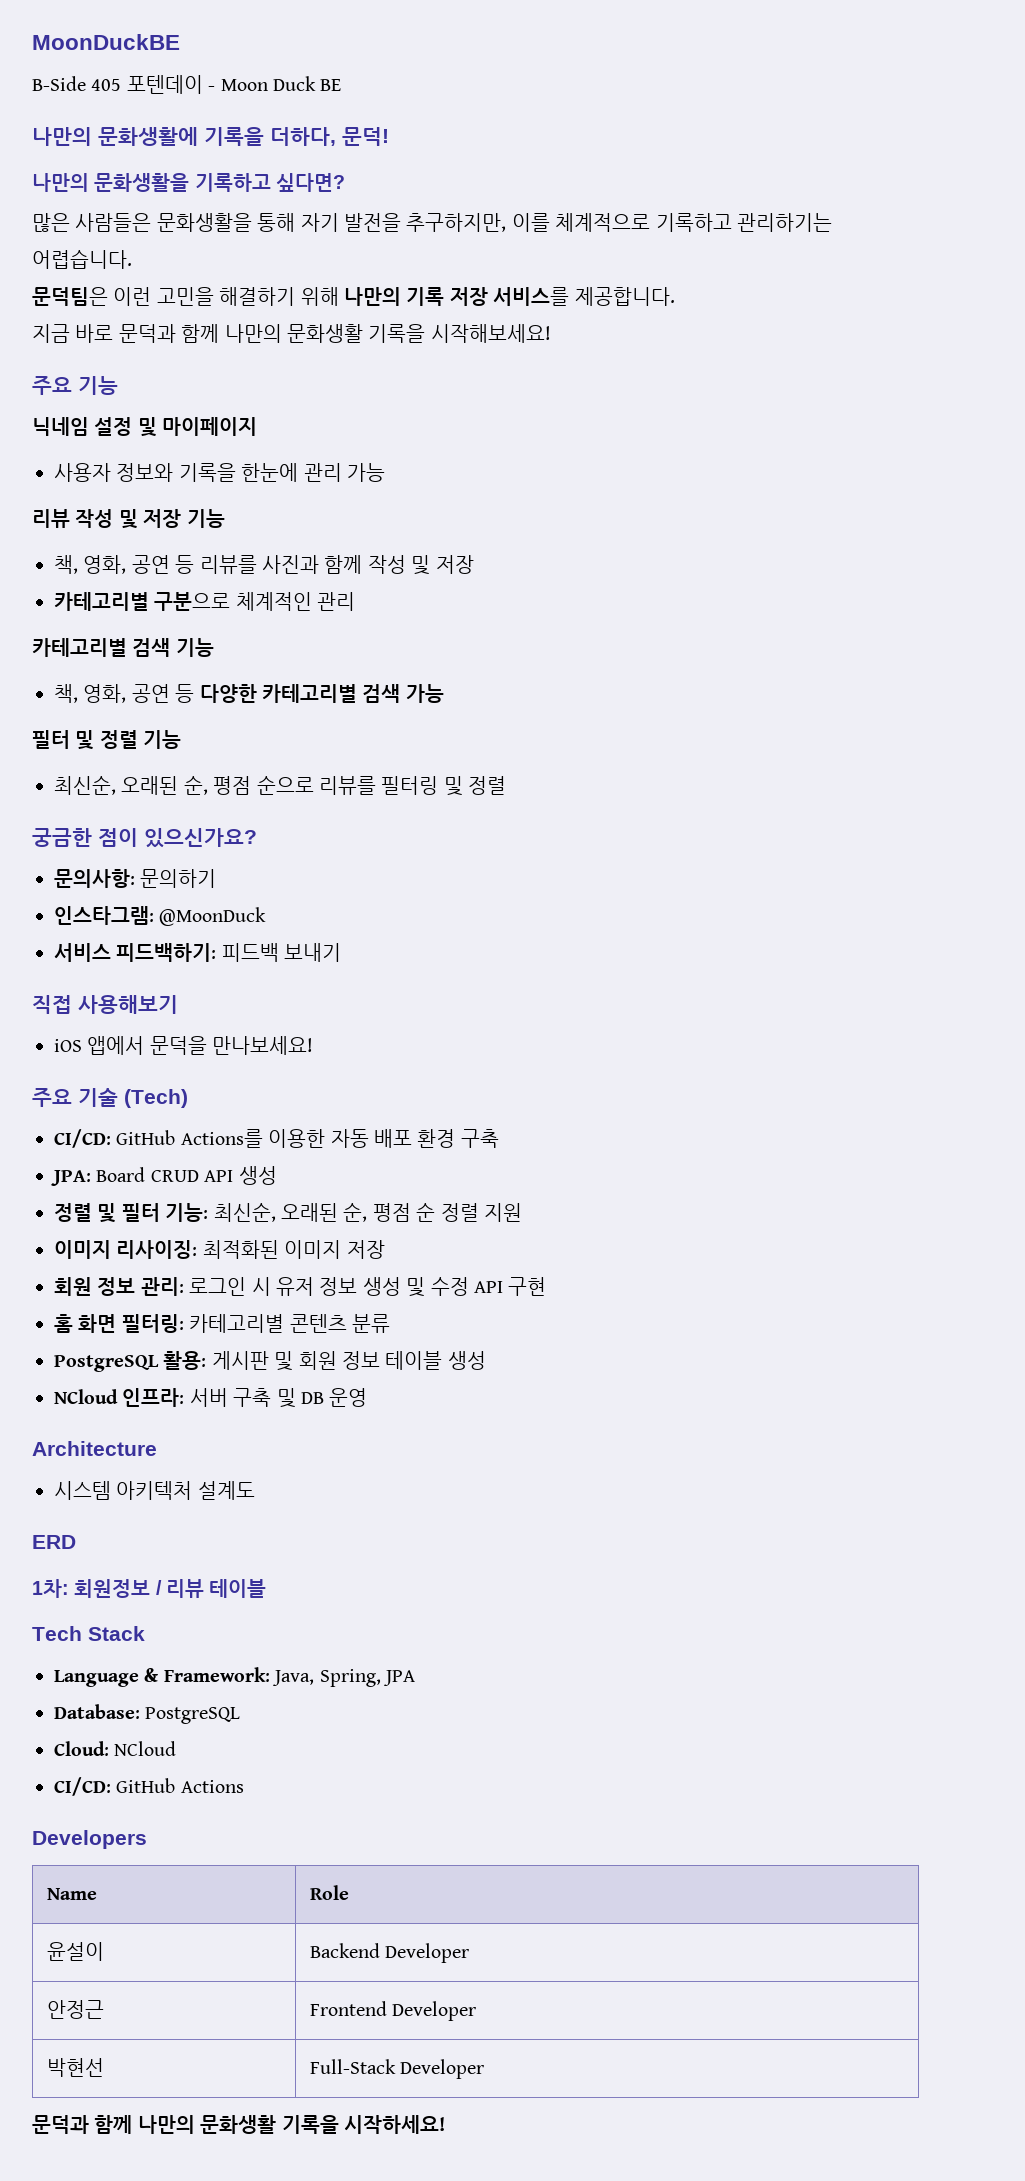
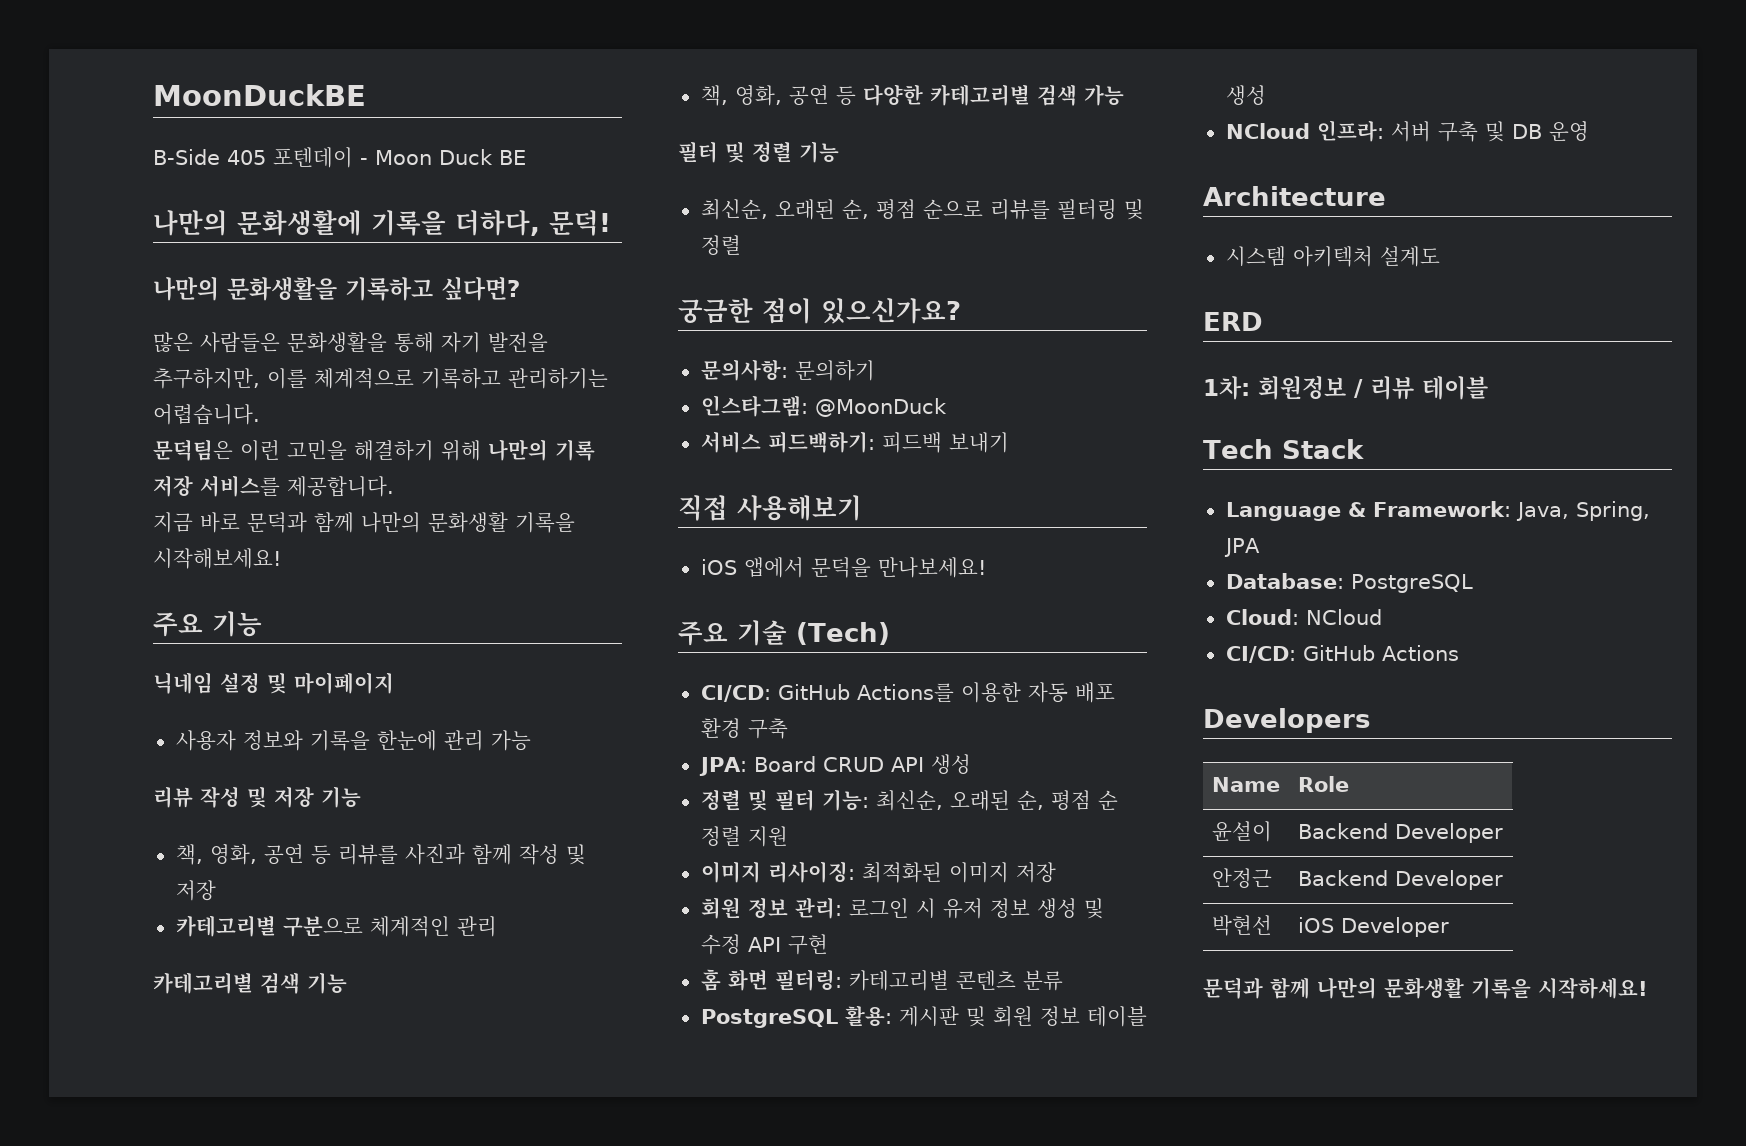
- 안정근 | Frontend Developer
+ 안정근 | Backend Developer
- 박현선 | Full-Stack Developer
+ 박현선 | iOS Developer

